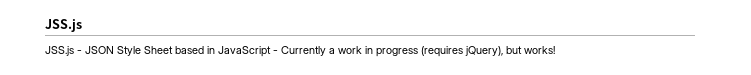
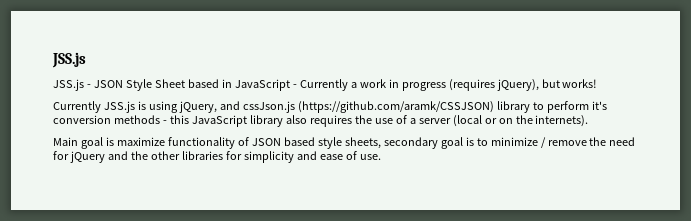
+ Currently JSS.js is using jQuery, and cssJson.js (https://github.com/aramk/CSSJSON) library to perform it's conversion methods - this JavaScript library also requires the use of a server (local or on the internets).
+ Main goal is maximize functionality of JSON based style sheets, secondary goal is to minimize / remove the need for jQuery and the other libraries for simplicity and ease of use.

